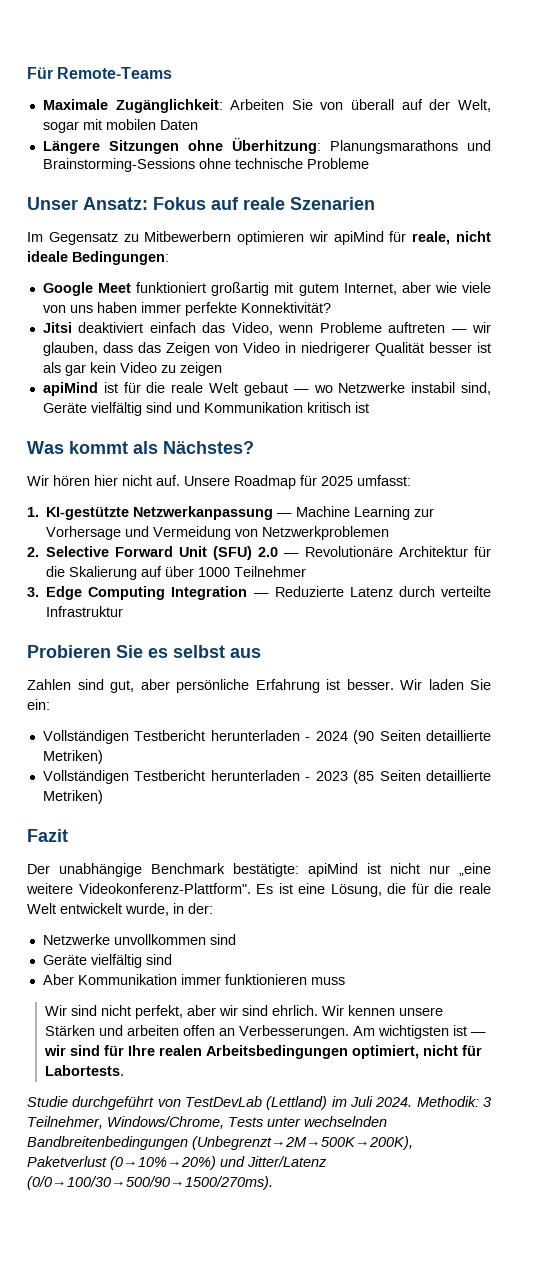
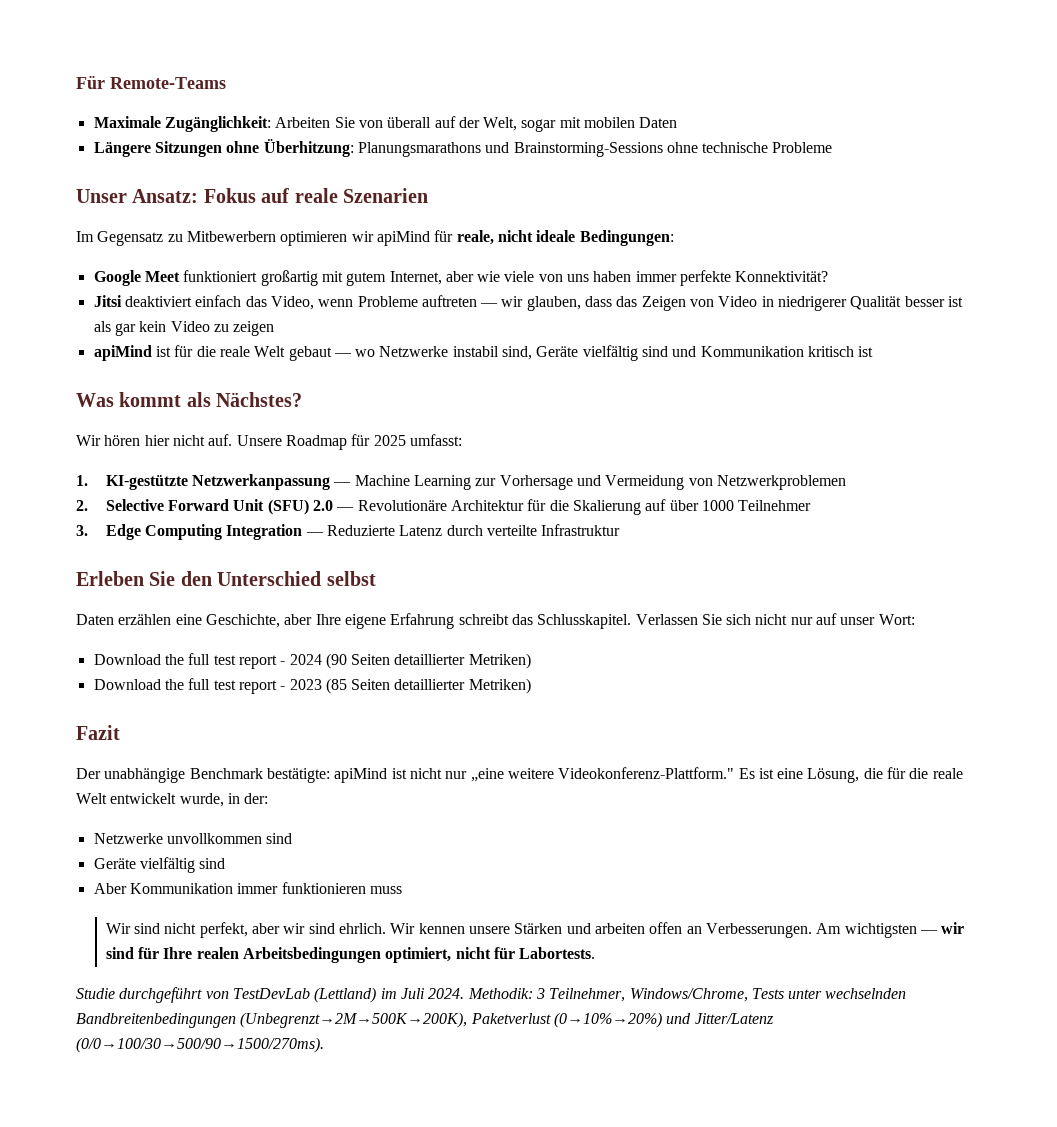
- Probieren Sie es selbst aus
- Zahlen sind gut, aber persönliche Erfahrung ist besser. Wir laden Sie ein:
- Vollständigen Testbericht herunterladen - 2024 (90 Seiten detaillierte Metriken)
- Vollständigen Testbericht herunterladen - 2023 (85 Seiten detaillierte Metriken)
+ Erleben Sie den Unterschied selbst
+ Daten erzählen eine Geschichte, aber Ihre eigene Erfahrung schreibt das Schlusskapitel. Verlassen Sie sich nicht nur auf unser Wort:
+ Download the full test report - 2024 (90 Seiten detaillierter Metriken)
+ Download the full test report - 2023 (85 Seiten detaillierter Metriken)
- Der unabhängige Benchmark bestätigte: apiMind ist nicht nur „eine weitere Videokonferenz-Plattform".
+ Der unabhängige Benchmark bestätigte: apiMind ist nicht nur „eine weitere Videokonferenz-Plattform."
- Am wichtigsten ist — wir sind für Ihre realen Arbeitsbedingungen optimiert, nicht für Labortests.
+ Am wichtigsten — wir sind für Ihre realen Arbeitsbedingungen optimiert, nicht für Labortests.

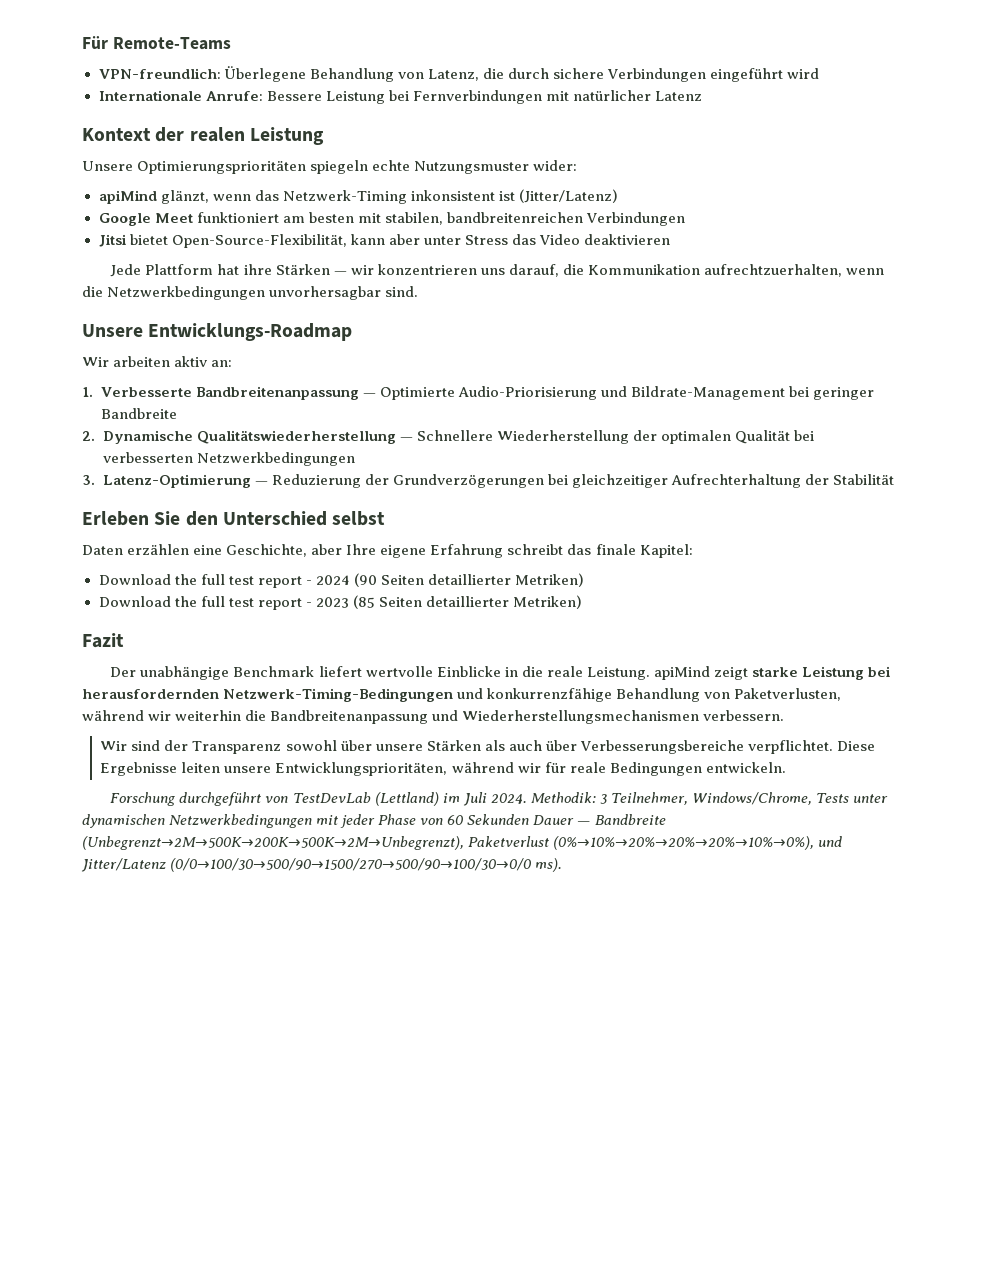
- Maximale Zugänglichkeit: Arbeiten Sie von überall auf der Welt, sogar mit mobilen Daten
- Längere Sitzungen ohne Überhitzung: Planungsmarathons und Brainstorming-Sessions ohne technische Probleme
- Unser Ansatz: Fokus auf reale Szenarien
- Im Gegensatz zu Mitbewerbern optimieren wir apiMind für reale, nicht ideale Bedingungen:
- Google Meet funktioniert großartig mit gutem Internet, aber wie viele von uns haben immer perfekte Konnektivität?
- Jitsi deaktiviert einfach das Video, wenn Probleme auftreten — wir glauben, dass das Zeigen von Video in niedrigerer Qualität besser ist als gar kein Video zu zeigen
- apiMind ist für die reale Welt gebaut — wo Netzwerke instabil sind, Geräte vielfältig sind und Kommunikation kritisch ist
- Was kommt als Nächstes?
- Wir hören hier nicht auf. Unsere Roadmap für 2025 umfasst:
- 1. KI-gestützte Netzwerkanpassung — Machine Learning zur Vorhersage und Vermeidung von Netzwerkproblemen
- 2. Selective Forward Unit (SFU) 2.0 — Revolutionäre Architektur für die Skalierung auf über 1000 Teilnehmer
- 3. Edge Computing Integration — Reduzierte Latenz durch verteilte Infrastruktur
+ VPN-freundlich: Überlegene Behandlung von Latenz, die durch sichere Verbindungen eingeführt wird
+ Internationale Anrufe: Bessere Leistung bei Fernverbindungen mit natürlicher Latenz
+ Kontext der realen Leistung
+ Unsere Optimierungsprioritäten spiegeln echte Nutzungsmuster wider:
+ apiMind glänzt, wenn das Netzwerk-Timing inkonsistent ist (Jitter/Latenz)
+ Google Meet funktioniert am besten mit stabilen, bandbreitenreichen Verbindungen
+ Jitsi bietet Open-Source-Flexibilität, kann aber unter Stress das Video deaktivieren
+ Jede Plattform hat ihre Stärken — wir konzentrieren uns darauf, die Kommunikation aufrechtzuerhalten, wenn die Netzwerkbedingungen unvorhersagbar sind.
+ Unsere Entwicklungs-Roadmap
+ Wir arbeiten aktiv an:
+ 1. Verbesserte Bandbreitenanpassung — Optimierte Audio-Priorisierung und Bildrate-Management bei geringer Bandbreite
+ 2. Dynamische Qualitätswiederherstellung — Schnellere Wiederherstellung der optimalen Qualität bei verbesserten Netzwerkbedingungen
+ 3. Latenz-Optimierung — Reduzierung der Grundverzögerungen bei gleichzeitiger Aufrechterhaltung der Stabilität
- Daten erzählen eine Geschichte, aber Ihre eigene Erfahrung schreibt das Schlusskapitel. Verlassen Sie sich nicht nur auf unser Wort:
+ Daten erzählen eine Geschichte, aber Ihre eigene Erfahrung schreibt das finale Kapitel:
- Der unabhängige Benchmark bestätigte: apiMind ist nicht nur „eine weitere Videokonferenz-Plattform." Es ist eine Lösung, die für die reale Welt entwickelt wurde, in der:
- Netzwerke unvollkommen sind
- Geräte vielfältig sind
- Aber Kommunikation immer funktionieren muss
- Wir sind nicht perfekt, aber wir sind ehrlich. Wir kennen unsere Stärken und arbeiten offen an Verbesserungen. Am wichtigsten — wir sind für Ihre realen Arbeitsbedingungen optimiert, nicht für Labortests.
- Studie durchgeführt von TestDevLab (Lettland) im Juli 2024.
+ Der unabhängige Benchmark liefert wertvolle Einblicke in die reale Leistung. apiMind zeigt starke Leistung bei herausfordernden Netzwerk-Timing-Bedingungen und konkurrenzfähige Behandlung von Paketverlusten, während wir weiterhin die Bandbreitenanpassung und Wiederherstellungsmechanismen verbessern.
+ Wir sind der Transparenz sowohl über unsere Stärken als auch über Verbesserungsbereiche verpflichtet. Diese Ergebnisse leiten unsere Entwicklungsprioritäten, während wir für reale Bedingungen entwickeln.
+ Forschung durchgeführt von TestDevLab (Lettland) im Juli 2024.
- Methodik: 3 Teilnehmer, Windows/Chrome, Tests unter wechselnden Bandbreitenbedingungen (Unbegrenzt→2M→500K→200K), Paketverlust (0→10%→20%) und Jitter/Latenz (0/0→100/30→500/90→1500/270ms).
+ Methodik: 3 Teilnehmer, Windows/Chrome, Tests unter dynamischen Netzwerkbedingungen mit jeder Phase von 60 Sekunden Dauer — Bandbreite (Unbegrenzt→2M→500K→200K→500K→2M→Unbegrenzt), Paketverlust (0%→10%→20%→20%→20%→10%→0%), und Jitter/Latenz (0/0→100/30→500/90→1500/270→500/90→100/30→0/0 ms).

